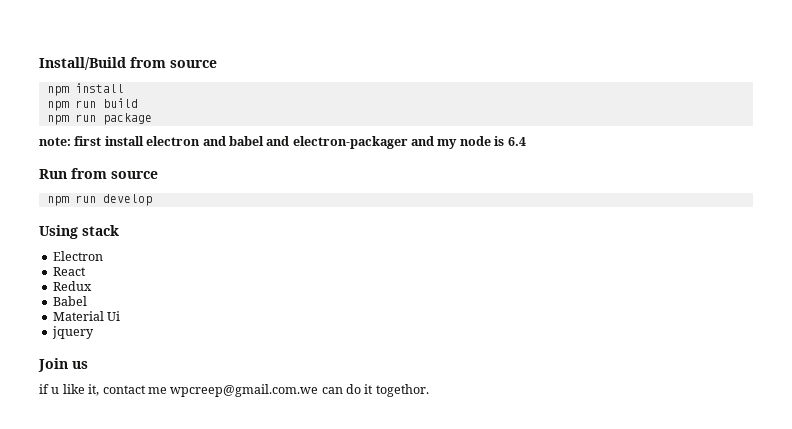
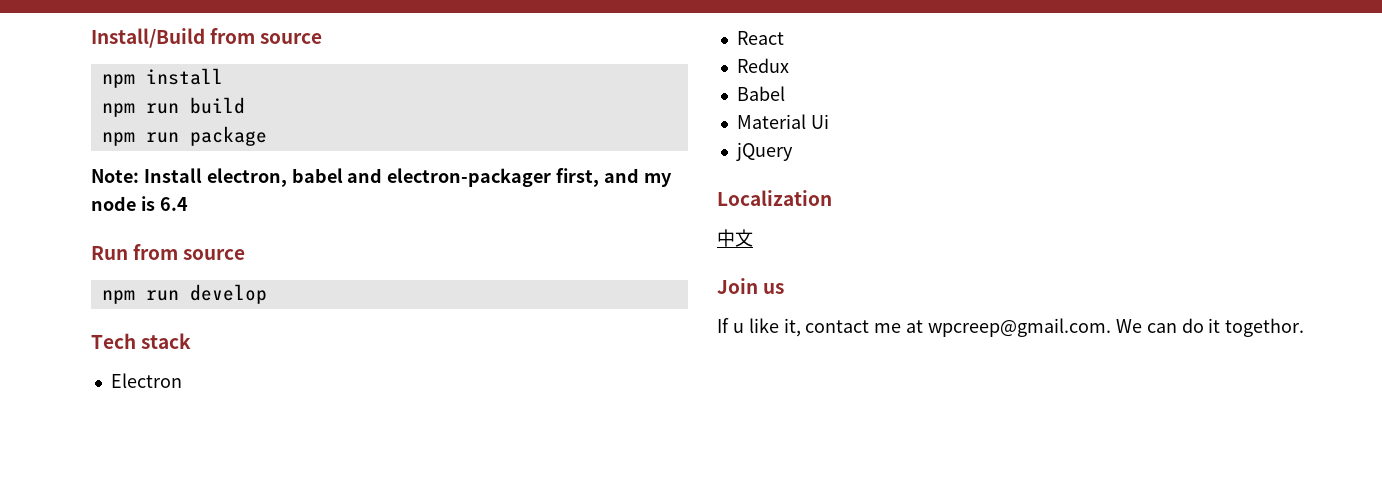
- note: first install electron and babel and electron-packager and my node is 6.4
+ Note: Install electron, babel and electron-packager first, and my node is 6.4
- Using stack
+ Tech stack
- jquery
+ jQuery
+ Localization
+ 中文
- if u like it, contact me wpcreep@gmail.com.we can do it togethor.
+ If u like it, contact me at wpcreep@gmail.com. We can do it togethor.

